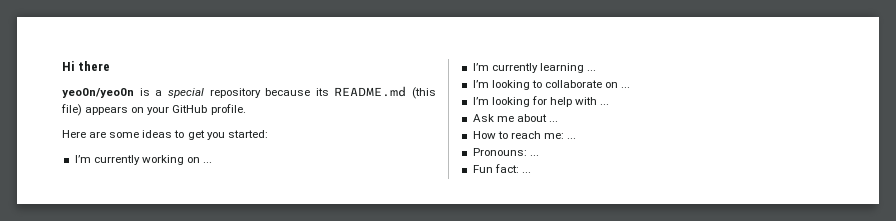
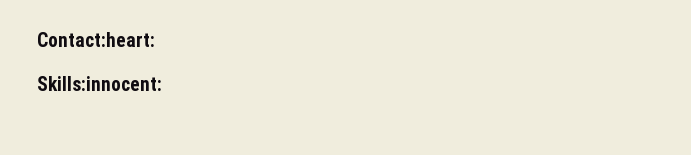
- Hi there
- yeo0n/yeo0n is a special repository because its README.md (this file) appears on your GitHub profile.
- Here are some ideas to get you started:
- I’m currently working on ...
- I’m currently learning ...
- I’m looking to collaborate on ...
- I’m looking for help with ...
- Ask me about ...
- How to reach me: ...
- Pronouns: ...
- Fun fact: ...
+ Contact:heart:
+ Skills:innocent:

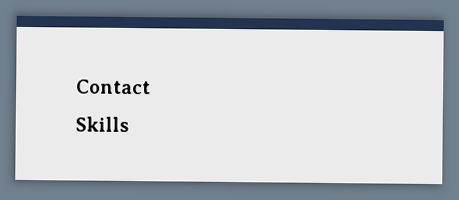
- Contact:heart:
- Skills:innocent:
+ Contact
+ Skills

